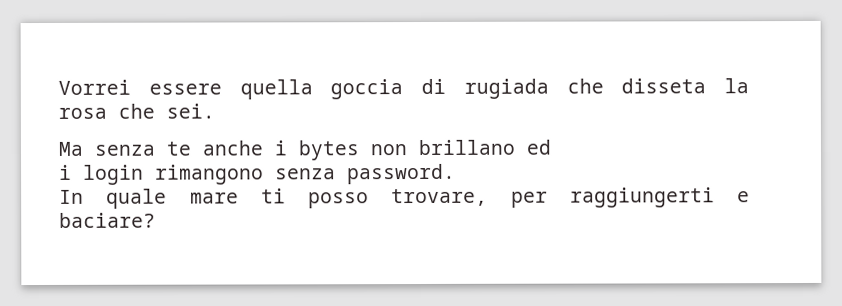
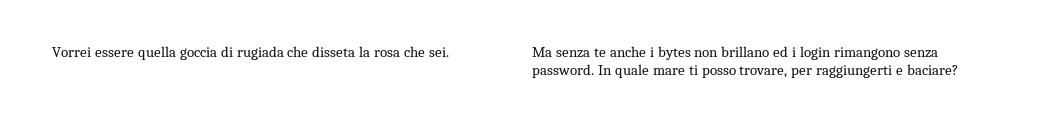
- Ma senza te anche i bytes non brillano ed
- i login rimangono senza password.
- In quale mare ti posso trovare, per raggiungerti e baciare?
+ Ma senza te anche i bytes non brillano ed i login rimangono senza password. In quale mare ti posso trovare, per raggiungerti e baciare?

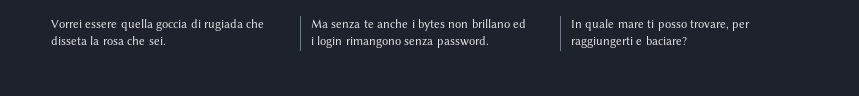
- Ma senza te anche i bytes non brillano ed i login rimangono senza password. In quale mare ti posso trovare, per raggiungerti e baciare?
+ Ma senza te anche i bytes non brillano ed
+ i login rimangono senza password.
+ In quale mare ti posso trovare, per raggiungerti e baciare?

